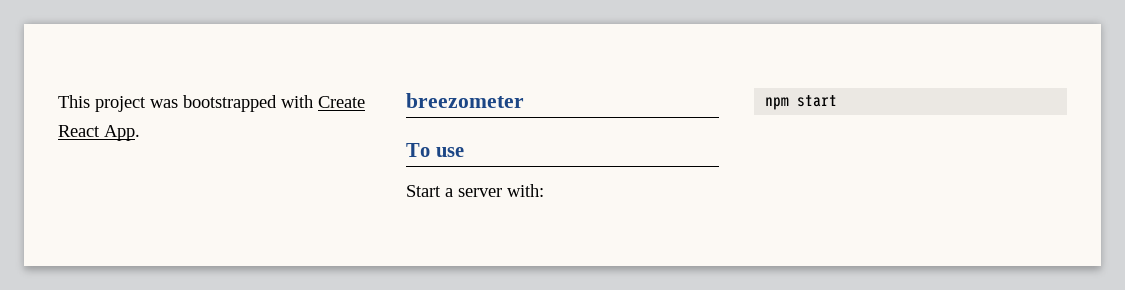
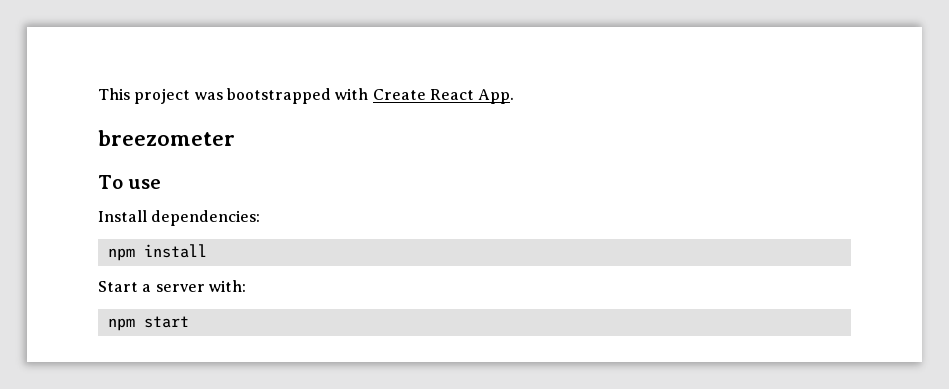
+ Install dependencies:
+ npm install

